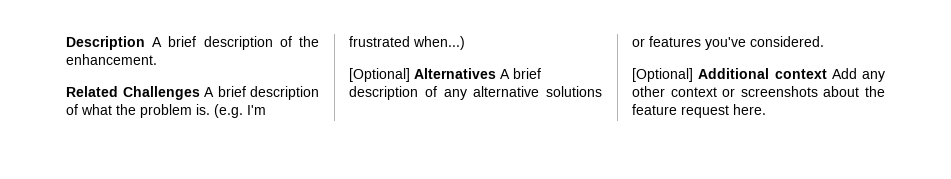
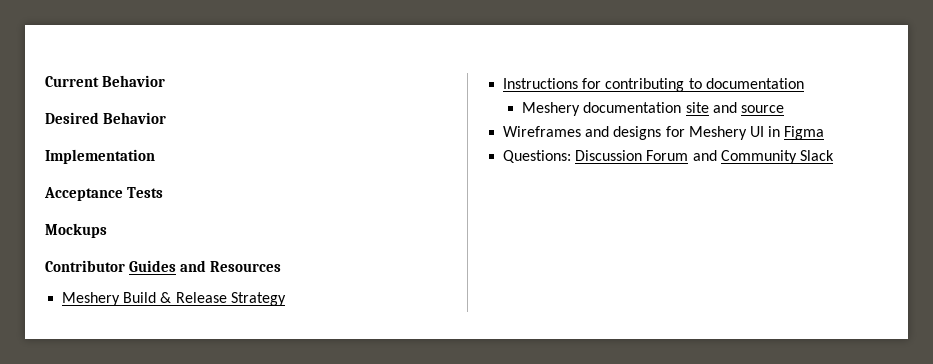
- Description A brief description of the enhancement.
- Related Challenges A brief description of what the problem is. (e.g. I'm frustrated when...)
- [Optional] Alternatives A brief description of any alternative solutions or features you've considered.
- [Optional] Additional context Add any other context or screenshots about the feature request here.
+ Current Behavior
+ Desired Behavior
+ Implementation
+ Acceptance Tests
+ Mockups
+ Contributor Guides and Resources
+ Meshery Build & Release Strategy
+ Instructions for contributing to documentation
+ Meshery documentation site and source
+ Wireframes and designs for Meshery UI in Figma
+ Questions: Discussion Forum and Community Slack

